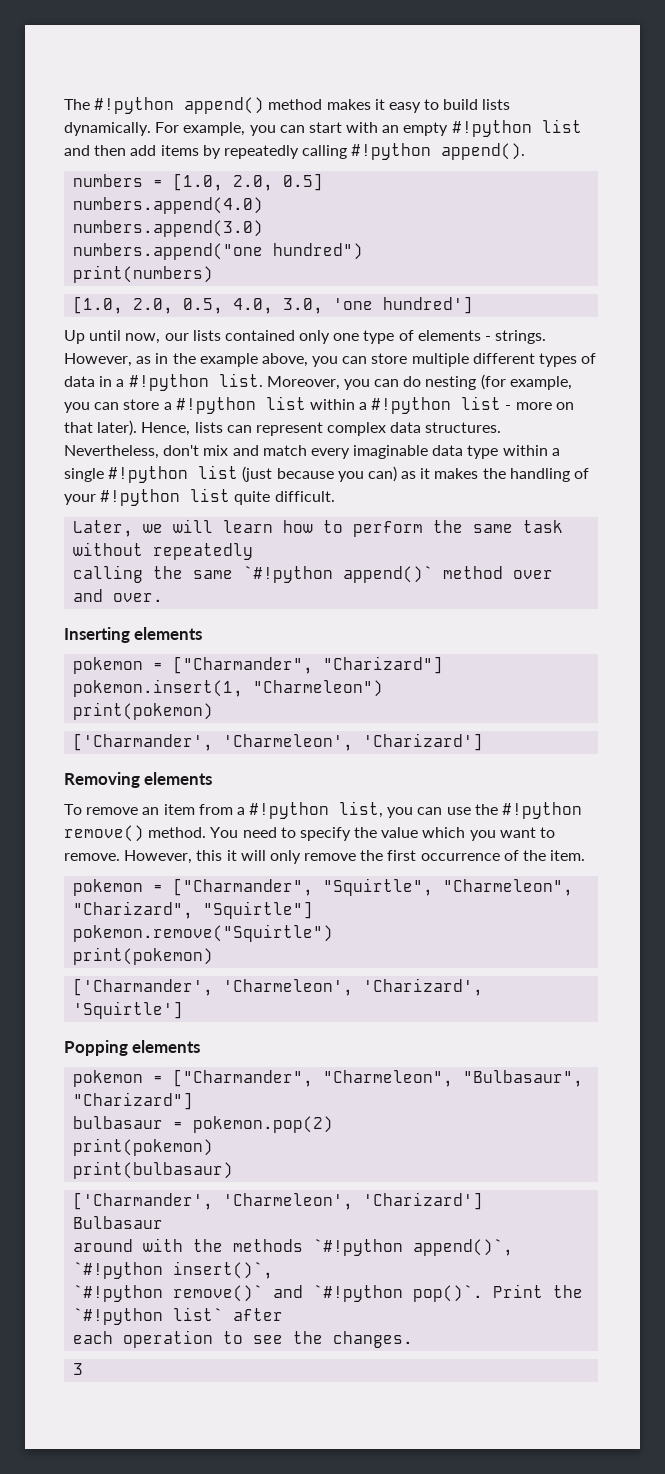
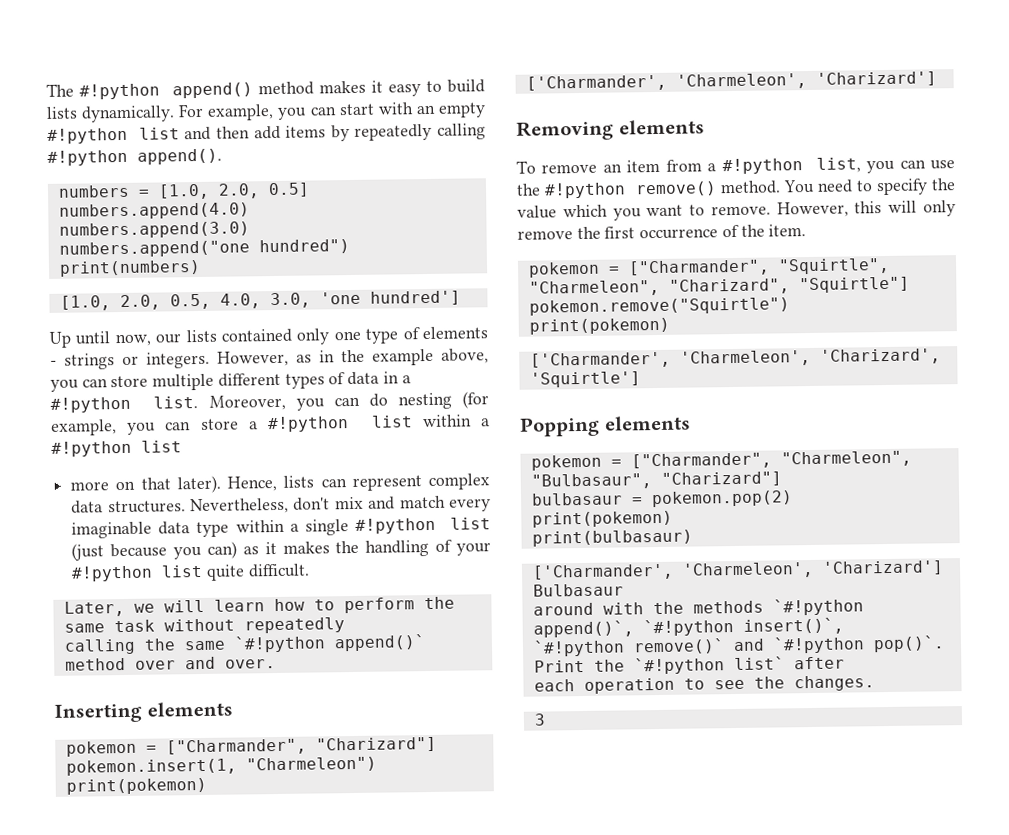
- Up until now, our lists contained only one type of elements - strings.
+ Up until now, our lists contained only one type of elements - strings or integers.
- Moreover, you can do nesting (for example, you can store a #!python list within a #!python list - more on that later).
+ Moreover, you can do nesting (for example, you can store a #!python list within a #!python list
+ more on that later).
- However, this it will only remove the first occurrence of the item.
+ However, this will only remove the first occurrence of the item.

